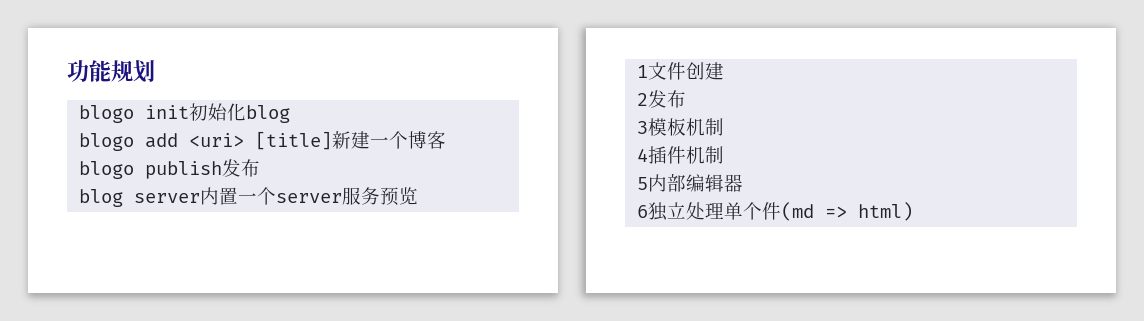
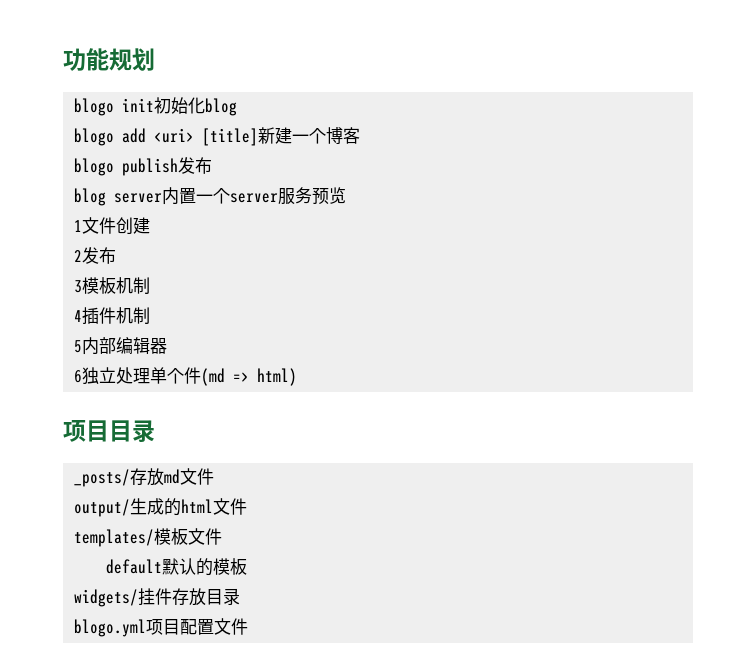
+ 项目目录
+ _posts/存放md文件
+ output/生成的html文件
+ templates/模板文件
+ default默认的模板
+ widgets/挂件存放目录
+ blogo.yml项目配置文件

